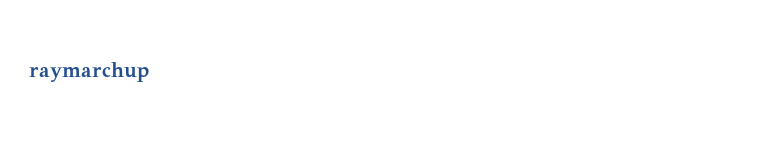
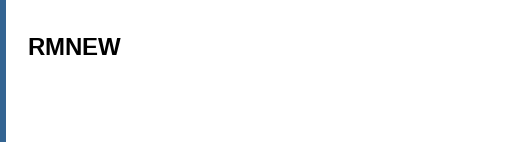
- raymarchup
+ RMNEW

